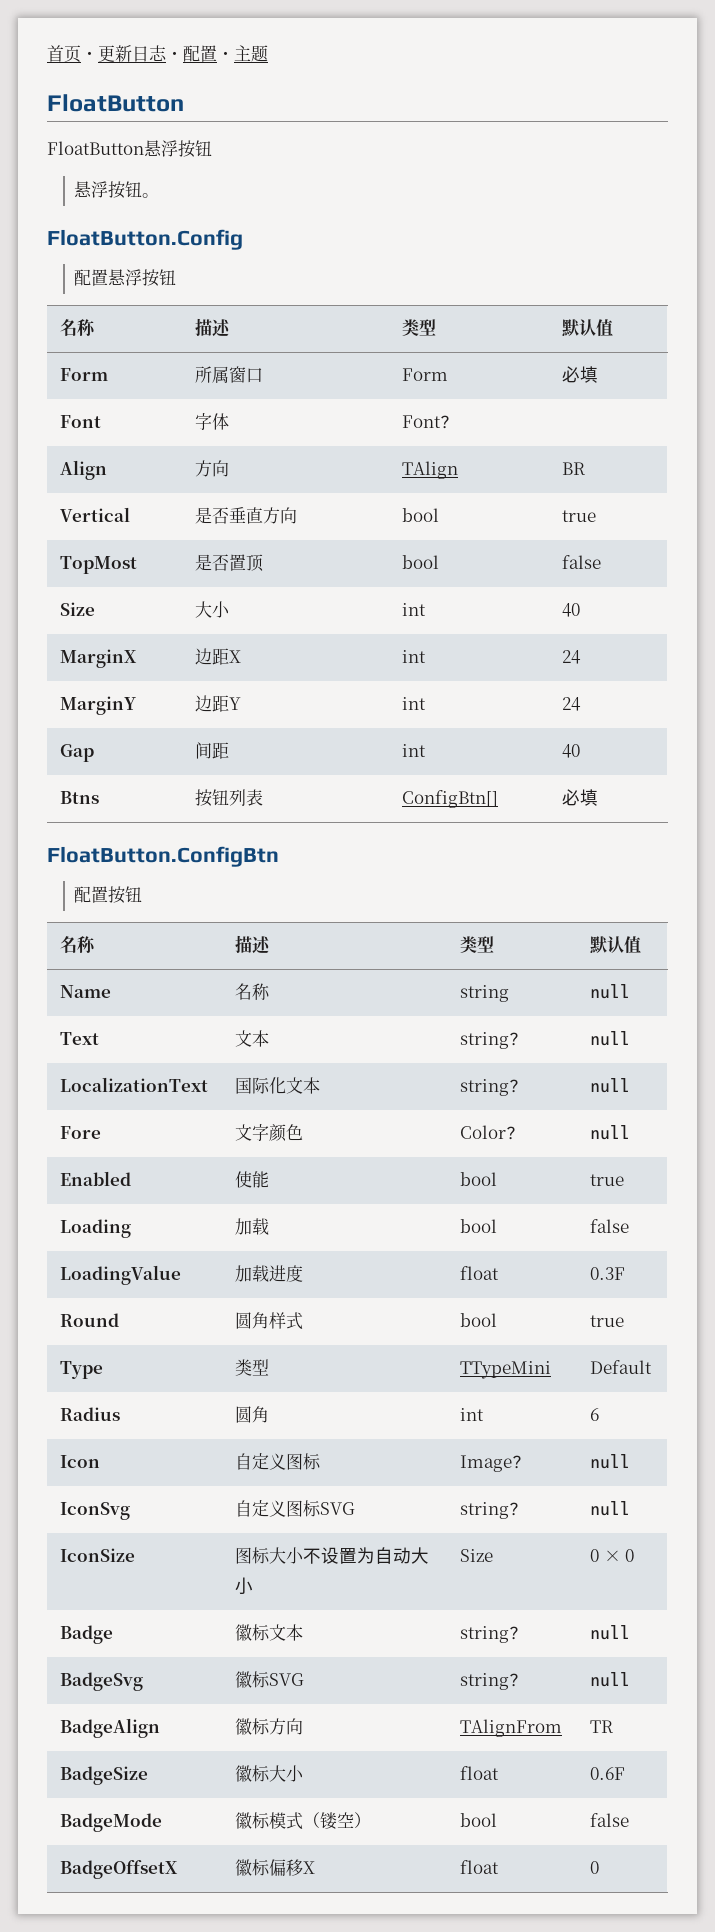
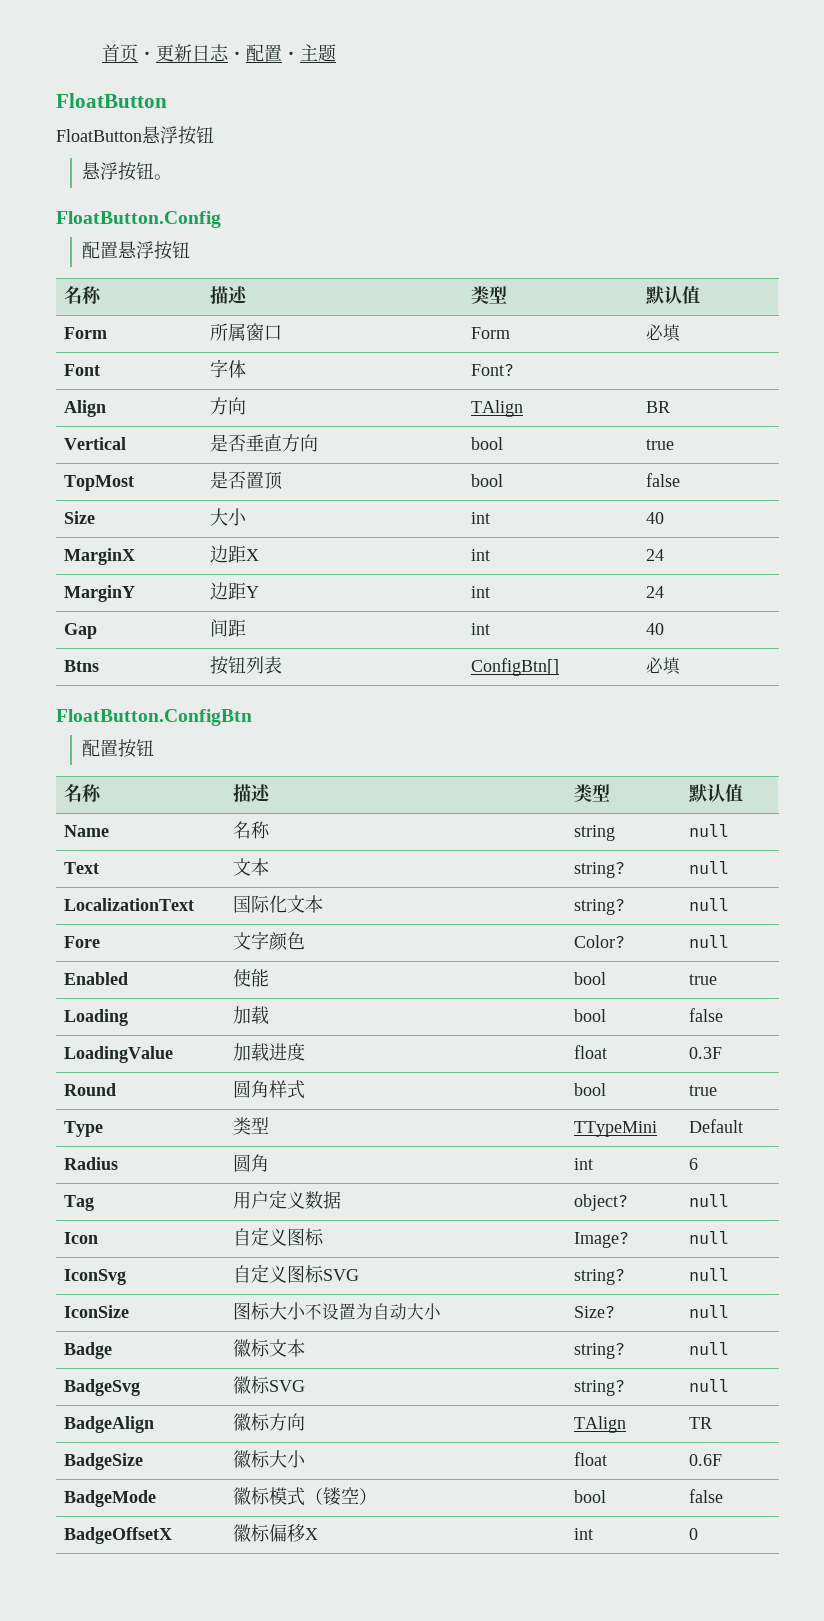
+ Tag | 用户定义数据 | object? | null
- IconSize | 图标大小不设置为自动大小 | Size | 0 × 0
+ IconSize | 图标大小不设置为自动大小 | Size? | null
- BadgeAlign | 徽标方向 | TAlignFrom | TR
+ BadgeAlign | 徽标方向 | TAlign | TR
- BadgeOffsetX | 徽标偏移X | float | 0
+ BadgeOffsetX | 徽标偏移X | int | 0

